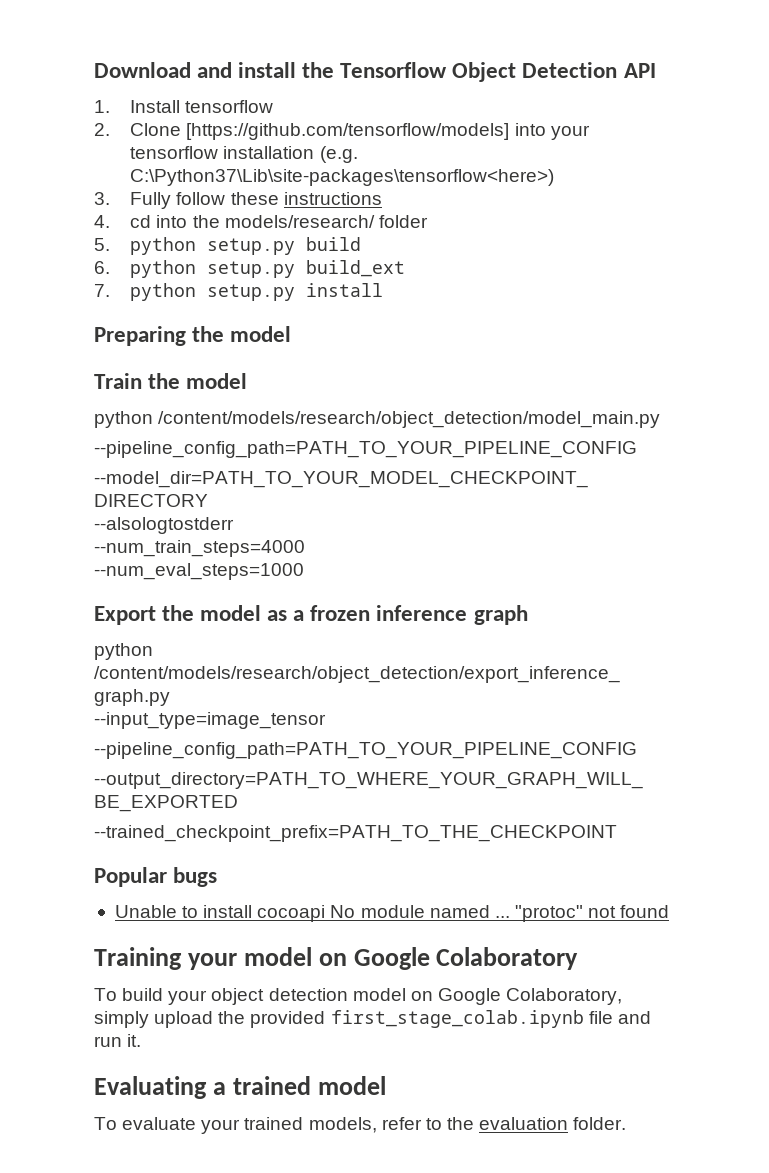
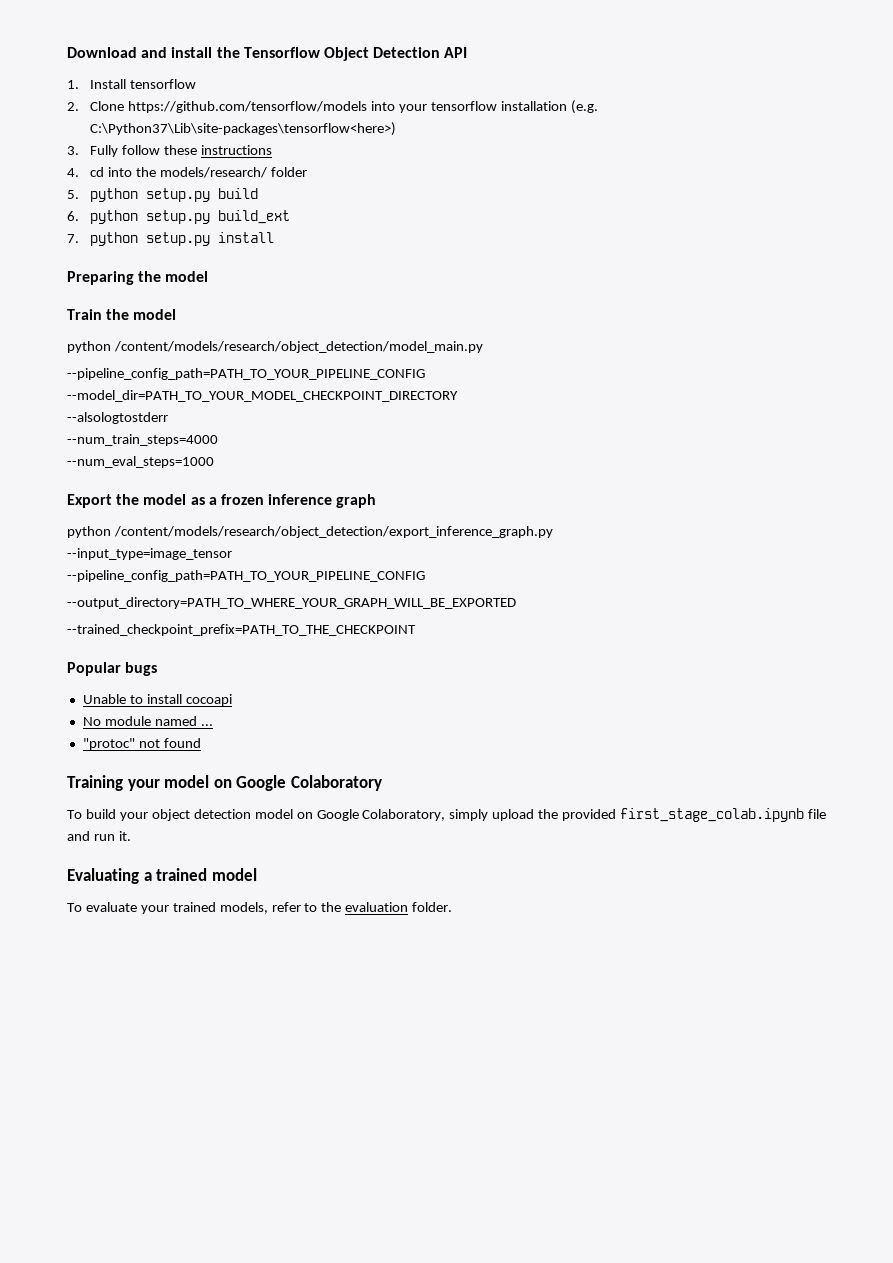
- 2. Clone [https://github.com/tensorflow/models] into your tensorflow installation (e.g. C:\Python37\Lib\site-packages\tensorflow<here>)
+ 2. Clone https://github.com/tensorflow/models into your tensorflow installation (e.g. C:\Python37\Lib\site-packages\tensorflow<here>)
- Unable to install cocoapi No module named ... "protoc" not found
+ Unable to install cocoapi
+ No module named ...
+ "protoc" not found

